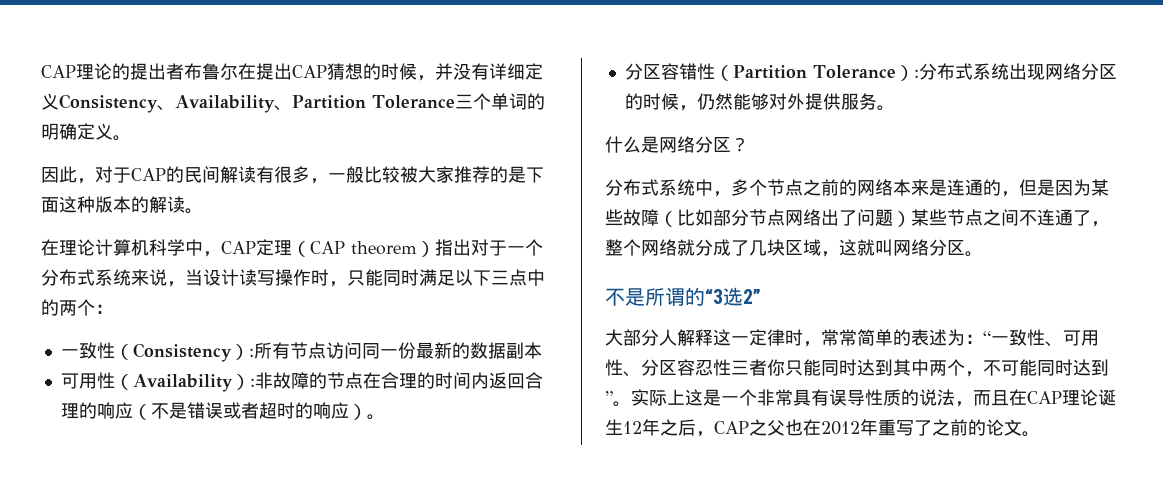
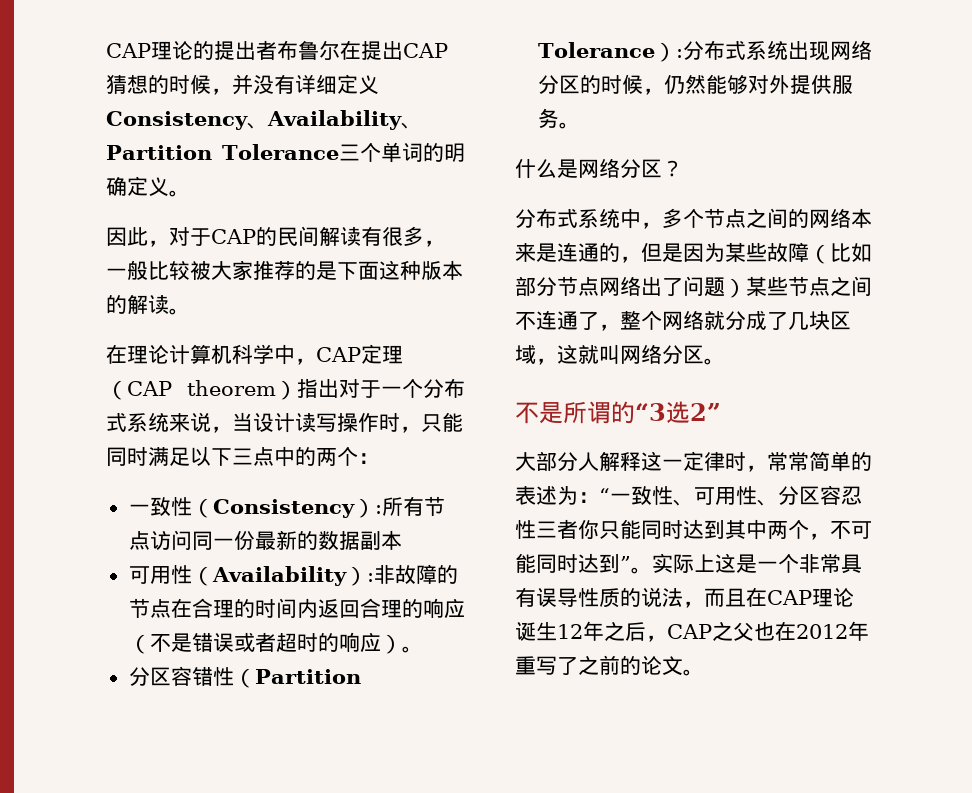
- 分布式系统中，多个节点之前的网络本来是连通的，但是因为某些故障（比如部分节点网络出了问题）某些节点之间不连通了，整个网络就分成了几块区域，这就叫网络分区。
+ 分布式系统中，多个节点之间的网络本来是连通的，但是因为某些故障（比如部分节点网络出了问题）某些节点之间不连通了，整个网络就分成了几块区域，这就叫网络分区。

